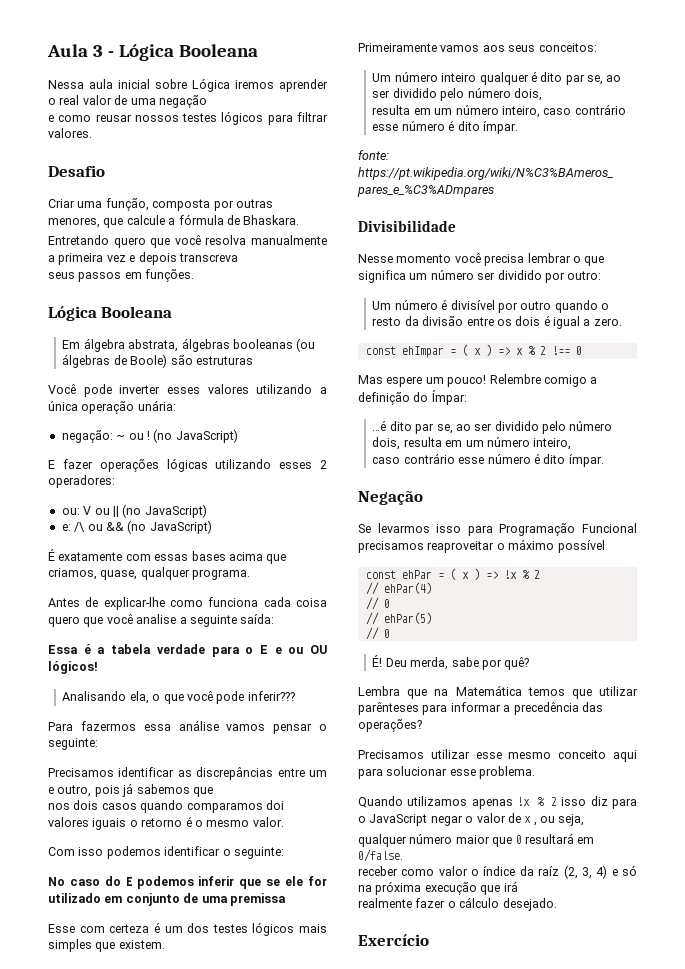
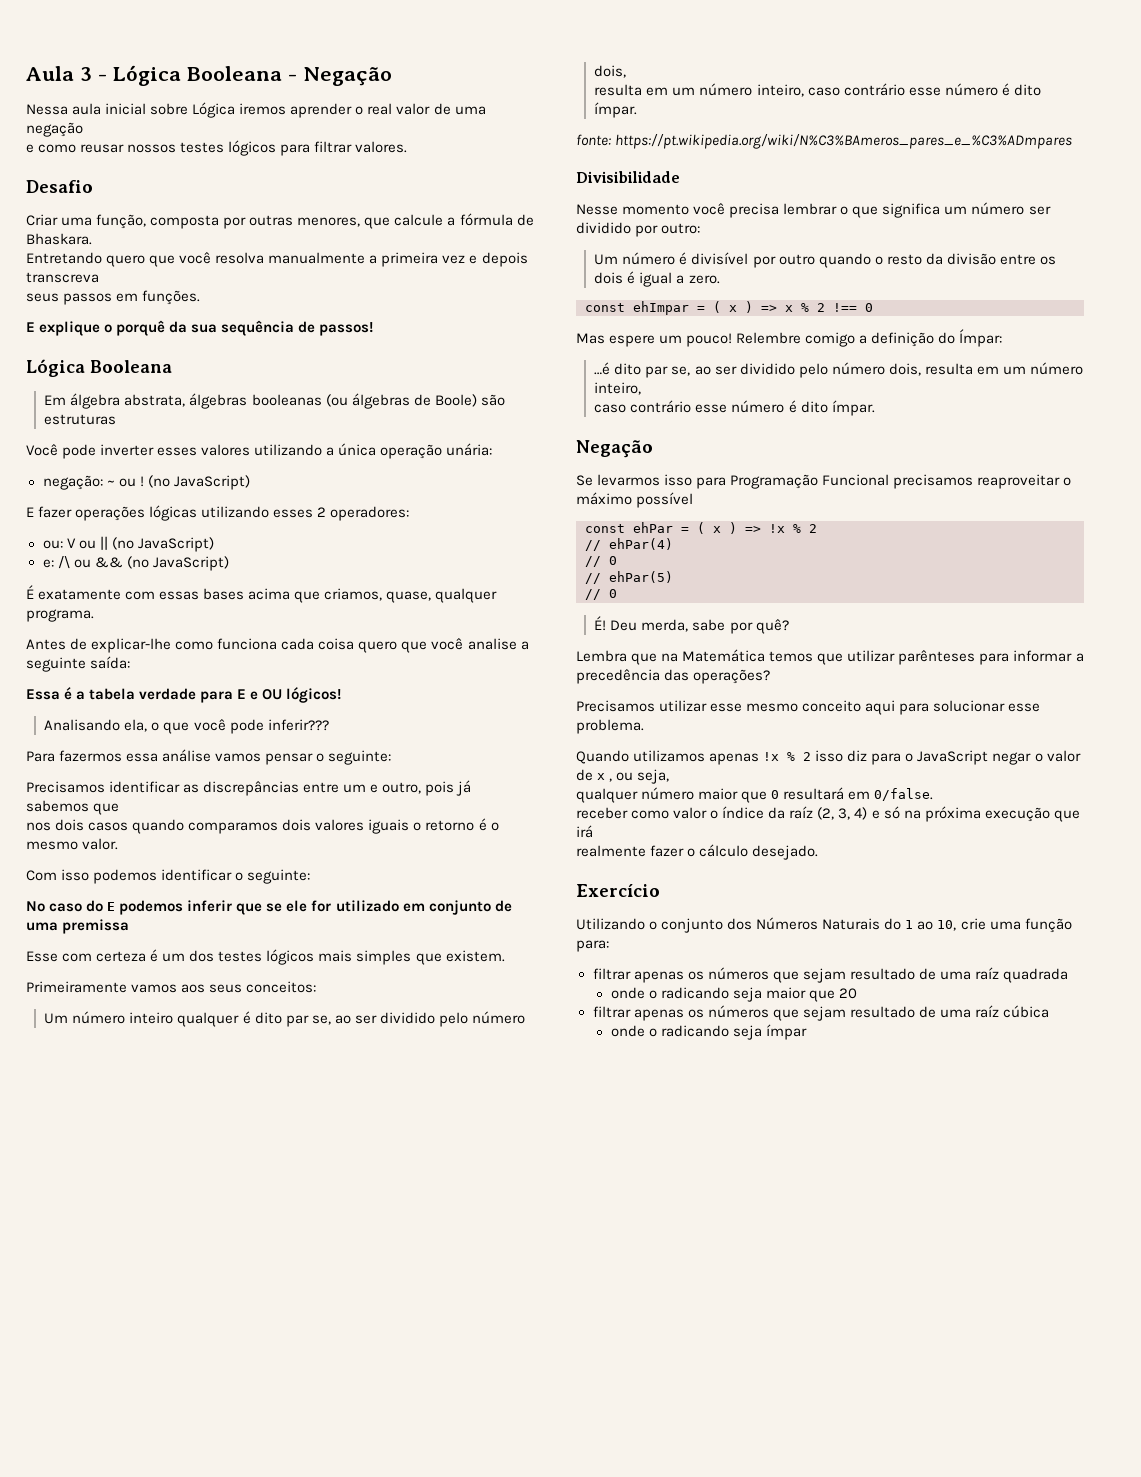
- Aula 3 - Lógica Booleana
+ Aula 3 - Lógica Booleana - Negação
+ E explique o porquê da sua sequência de passos!
- Essa é a tabela verdade para o E e ou OU lógicos!
+ Essa é a tabela verdade para E e OU lógicos!
- nos dois casos quando comparamos doi valores iguais o retorno é o mesmo valor.
+ nos dois casos quando comparamos dois valores iguais o retorno é o mesmo valor.
+ Utilizando o conjunto dos Números Naturais do 1 ao 10, crie uma função para:
+ filtrar apenas os números que sejam resultado de uma raíz quadrada
+ onde o radicando seja maior que 20
+ filtrar apenas os números que sejam resultado de uma raíz cúbica
+ onde o radicando seja ímpar

